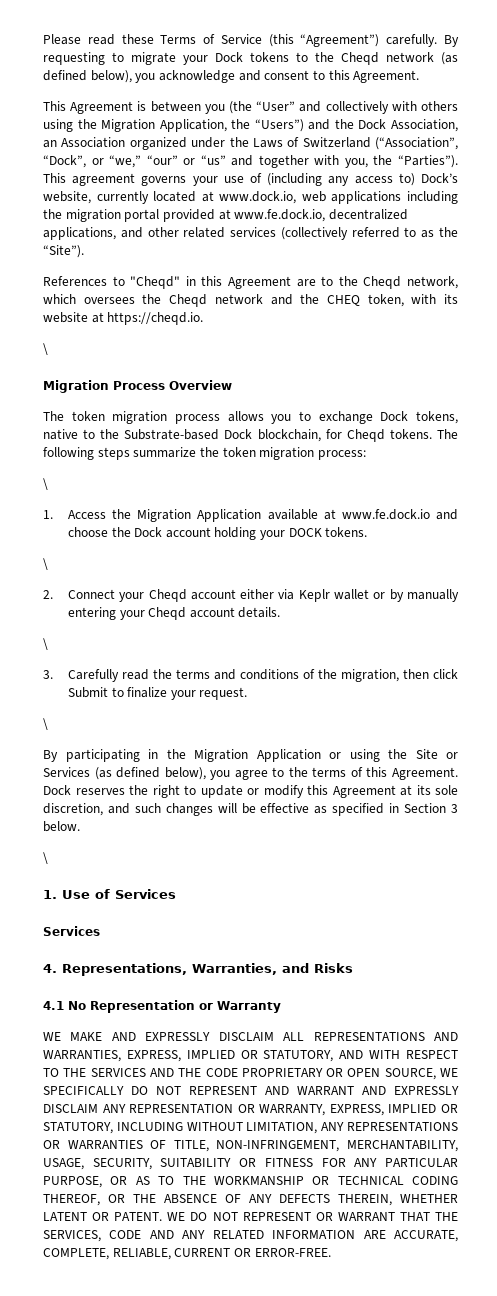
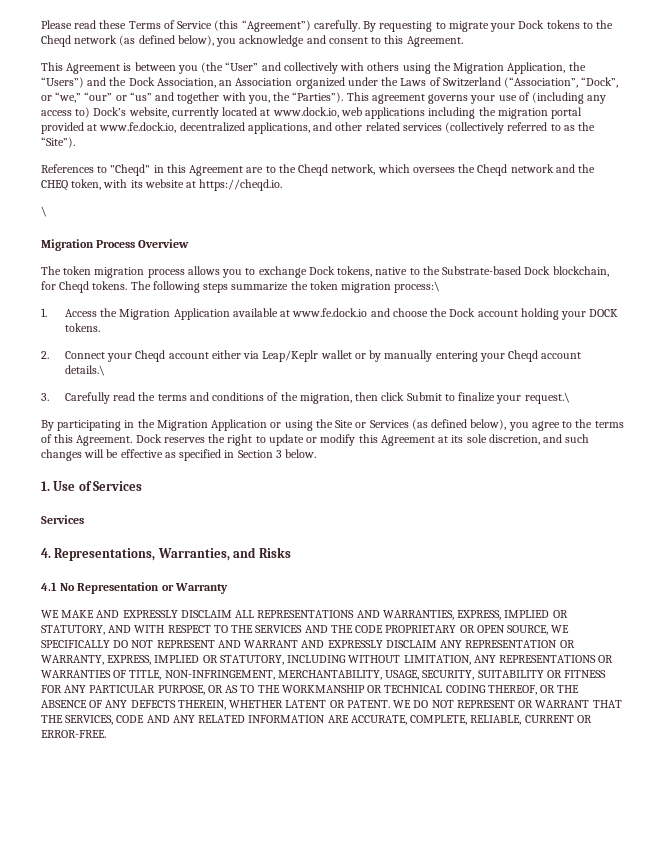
- The following steps summarize the token migration process:
- \
+ The following steps summarize the token migration process:\
  1. Access the Migration Application available at www.fe.dock.io and choose the Dock account holding your DOCK tokens.
- \
- 2. Connect your Cheqd account either via Keplr wallet or by manually entering your Cheqd account details.
- \
+ 2. Connect your Cheqd account either via Leap/Keplr wallet or by manually entering your Cheqd account details.\
- 3. Carefully read the terms and conditions of the migration, then click Submit to finalize your request.
- \
+ 3. Carefully read the terms and conditions of the migration, then click Submit to finalize your request.\
  Dock reserves the right to update or modify this Agreement at its sole discretion, and such changes will be effective as specified in Section 3 below.
- \

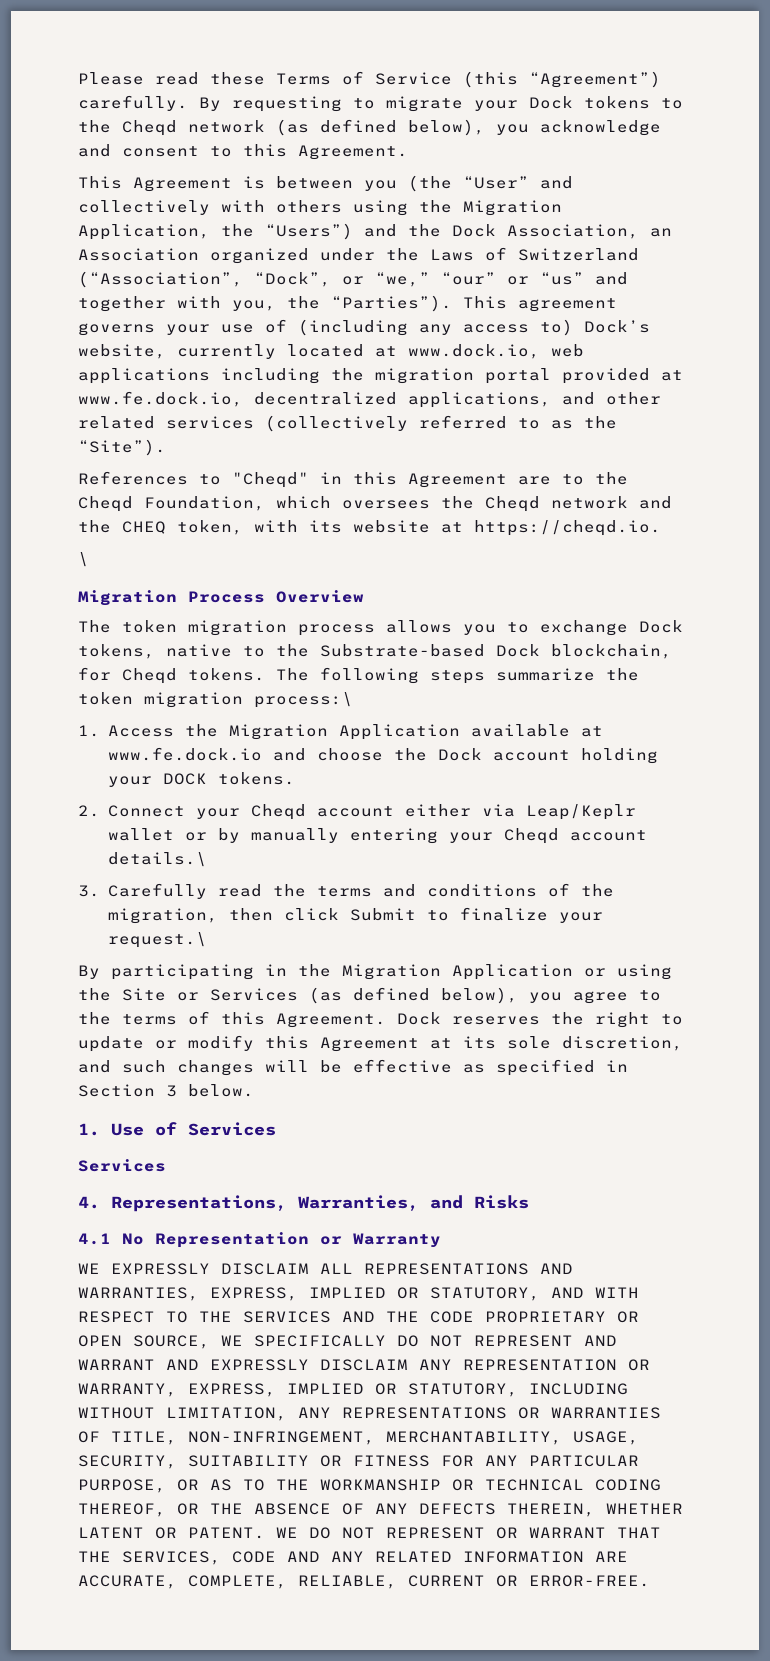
- References to "Cheqd" in this Agreement are to the Cheqd network, which oversees the Cheqd network and the CHEQ token, with its website at https://cheqd.io.
+ References to "Cheqd" in this Agreement are to the Cheqd Foundation, which oversees the Cheqd network and the CHEQ token, with its website at https://cheqd.io.
- WE MAKE AND EXPRESSLY DISCLAIM ALL REPRESENTATIONS AND WARRANTIES, EXPRESS, IMPLIED OR STATUTORY, AND WITH RESPECT TO THE SERVICES AND THE CODE PROPRIETARY OR OPEN SOURCE, WE SPECIFICALLY DO NOT REPRESENT AND WARRANT AND EXPRESSLY DISCLAIM ANY REPRESENTATION OR WARRANTY, EXPRESS, IMPLIED OR STATUTORY, INCLUDING WITHOUT LIMITATION, ANY REPRESENTATIONS OR WARRANTIES OF TITLE, NON-INFRINGEMENT, MERCHANTABILITY, USAGE, SECURITY, SUITABILITY OR FITNESS FOR ANY PARTICULAR PURPOSE, OR AS TO THE WORKMANSHIP OR TECHNICAL CODING THEREOF, OR THE ABSENCE OF ANY DEFECTS THEREIN, WHETHER LATENT OR PATENT.
+ WE EXPRESSLY DISCLAIM ALL REPRESENTATIONS AND WARRANTIES, EXPRESS, IMPLIED OR STATUTORY, AND WITH RESPECT TO THE SERVICES AND THE CODE PROPRIETARY OR OPEN SOURCE, WE SPECIFICALLY DO NOT REPRESENT AND WARRANT AND EXPRESSLY DISCLAIM ANY REPRESENTATION OR WARRANTY, EXPRESS, IMPLIED OR STATUTORY, INCLUDING WITHOUT LIMITATION, ANY REPRESENTATIONS OR WARRANTIES OF TITLE, NON-INFRINGEMENT, MERCHANTABILITY, USAGE, SECURITY, SUITABILITY OR FITNESS FOR ANY PARTICULAR PURPOSE, OR AS TO THE WORKMANSHIP OR TECHNICAL CODING THEREOF, OR THE ABSENCE OF ANY DEFECTS THEREIN, WHETHER LATENT OR PATENT.

